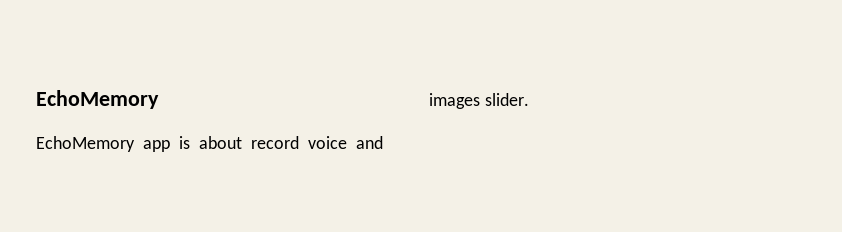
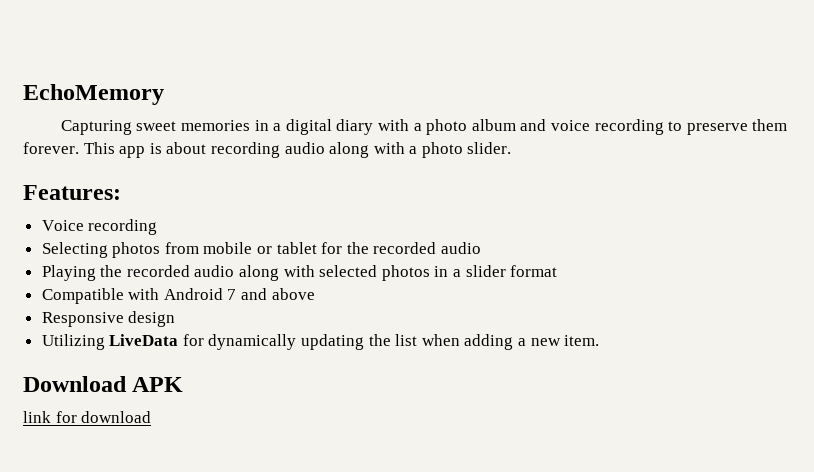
- EchoMemory app is about record voice and images slider.
+ Capturing sweet memories in a digital diary with a photo album and voice recording to preserve them forever. This app is about recording audio along with a photo slider.
+ Features:
+ Voice recording
+ Selecting photos from mobile or tablet for the recorded audio
+ Playing the recorded audio along with selected photos in a slider format
+ Compatible with Android 7 and above
+ Responsive design
+ Utilizing LiveData for dynamically updating the list when adding a new item.
+ Download APK
+ link for download

